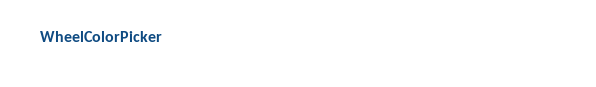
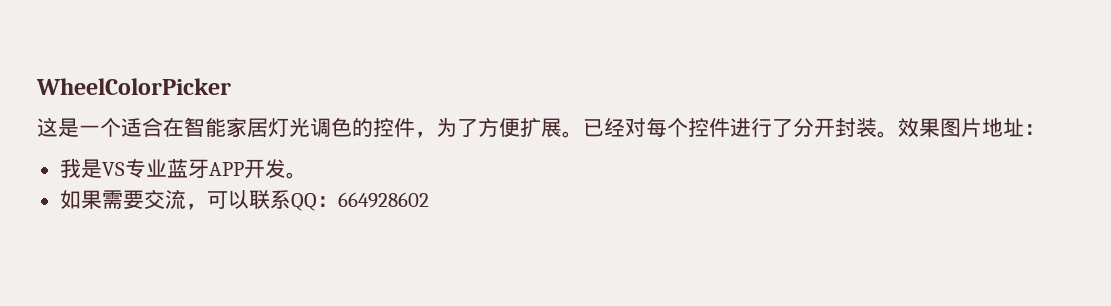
+ 这是一个适合在智能家居灯光调色的控件，为了方便扩展。已经对每个控件进行了分开封装。效果图片地址：
+ 我是VS专业蓝牙APP开发。
+ 如果需要交流，可以联系QQ：664928602

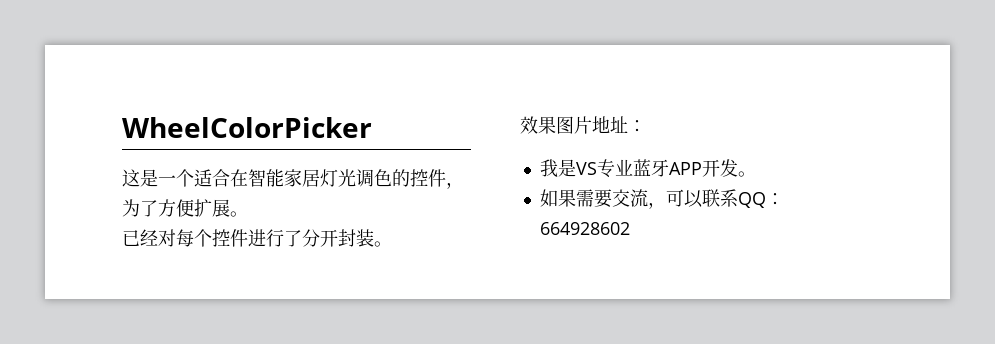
- 这是一个适合在智能家居灯光调色的控件，为了方便扩展。已经对每个控件进行了分开封装。效果图片地址：
+ 这是一个适合在智能家居灯光调色的控件，为了方便扩展。
+ 已经对每个控件进行了分开封装。
+ 效果图片地址：

